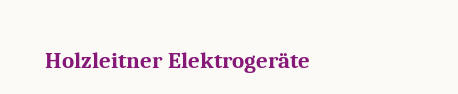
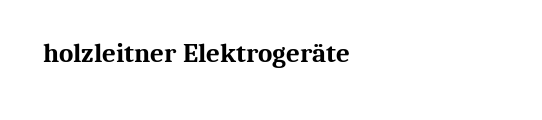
- Holzleitner Elektrogeräte
+ holzleitner Elektrogeräte

